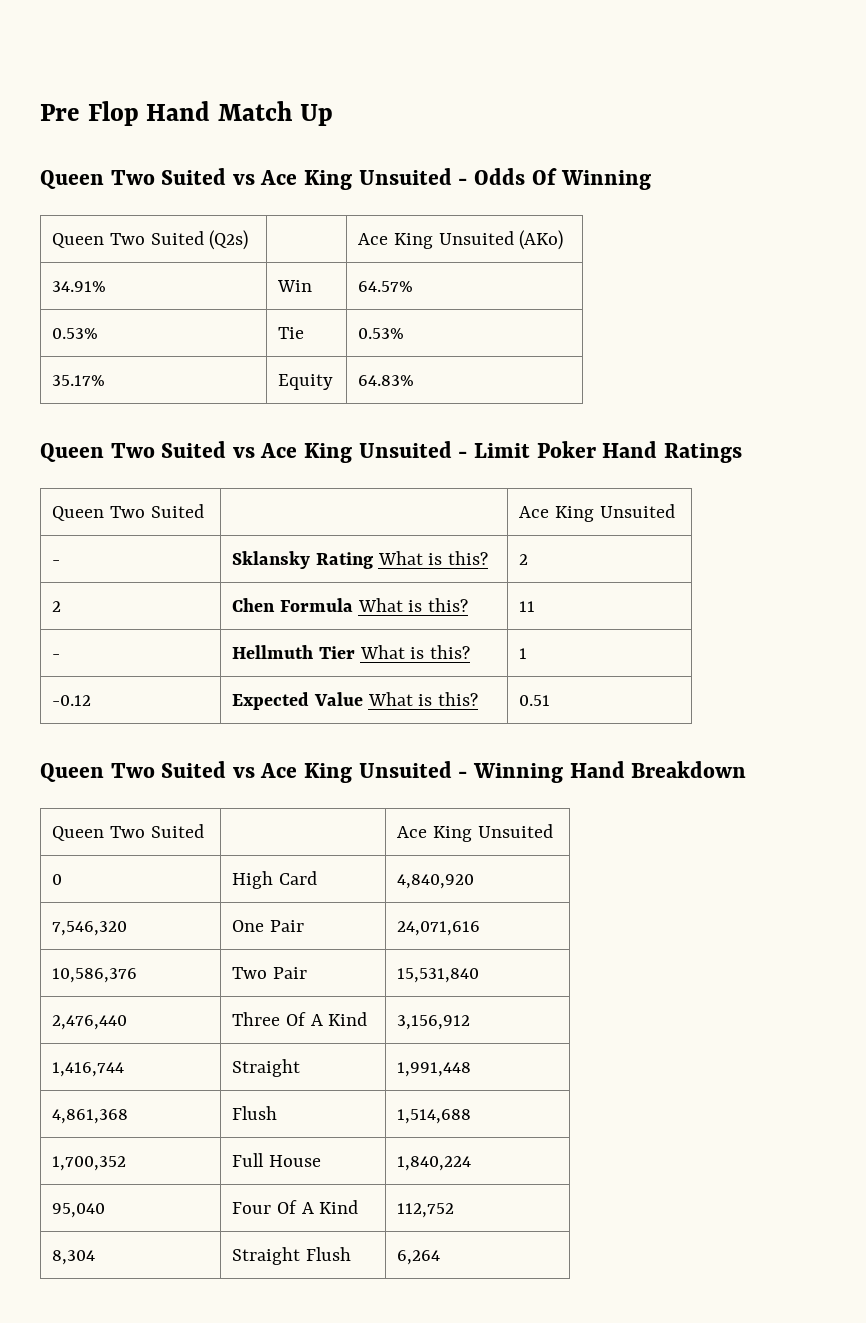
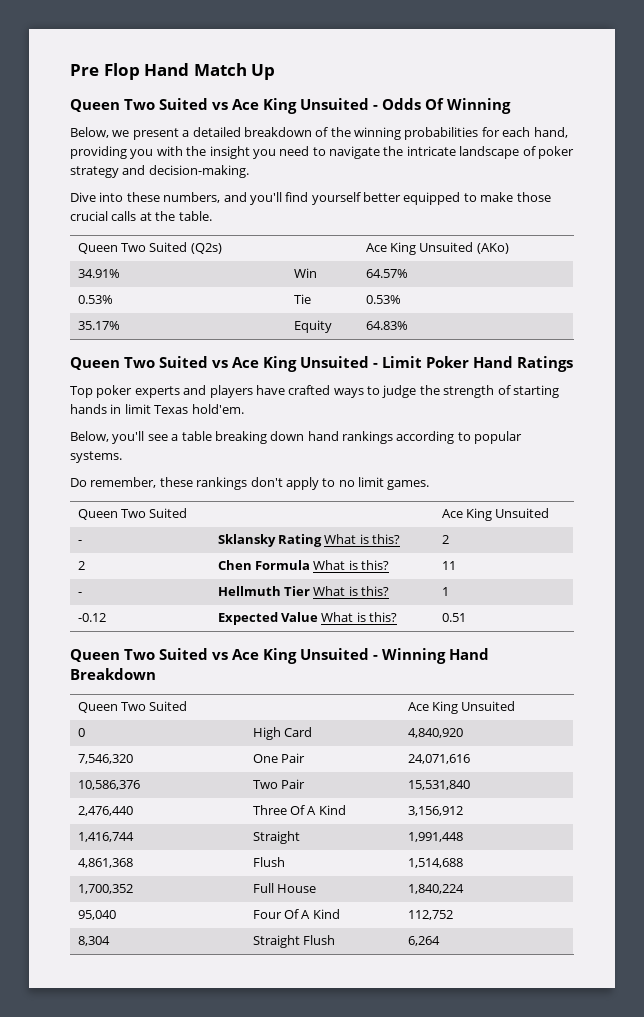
+ Below, we present a detailed breakdown of the winning probabilities for each hand, providing you with the insight you need to navigate the intricate landscape of poker strategy and decision-making.
+ Dive into these numbers, and you'll find yourself better equipped to make those crucial calls at the table.
+ Top poker experts and players have crafted ways to judge the strength of starting hands in limit Texas hold'em.
+ Below, you'll see a table breaking down hand rankings according to popular systems.
+ Do remember, these rankings don't apply to no limit games.

